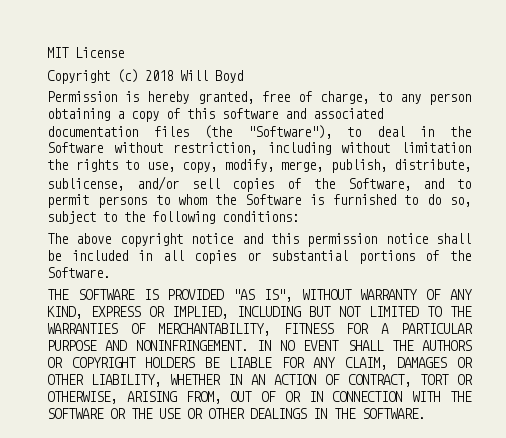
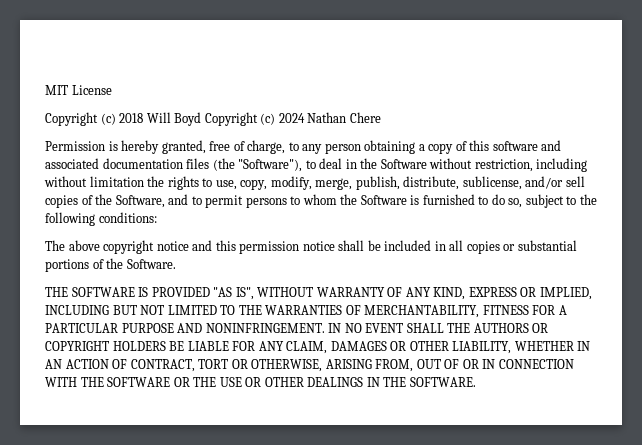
- Copyright (c) 2018 Will Boyd
+ Copyright (c) 2018 Will Boyd Copyright (c) 2024 Nathan Chere

